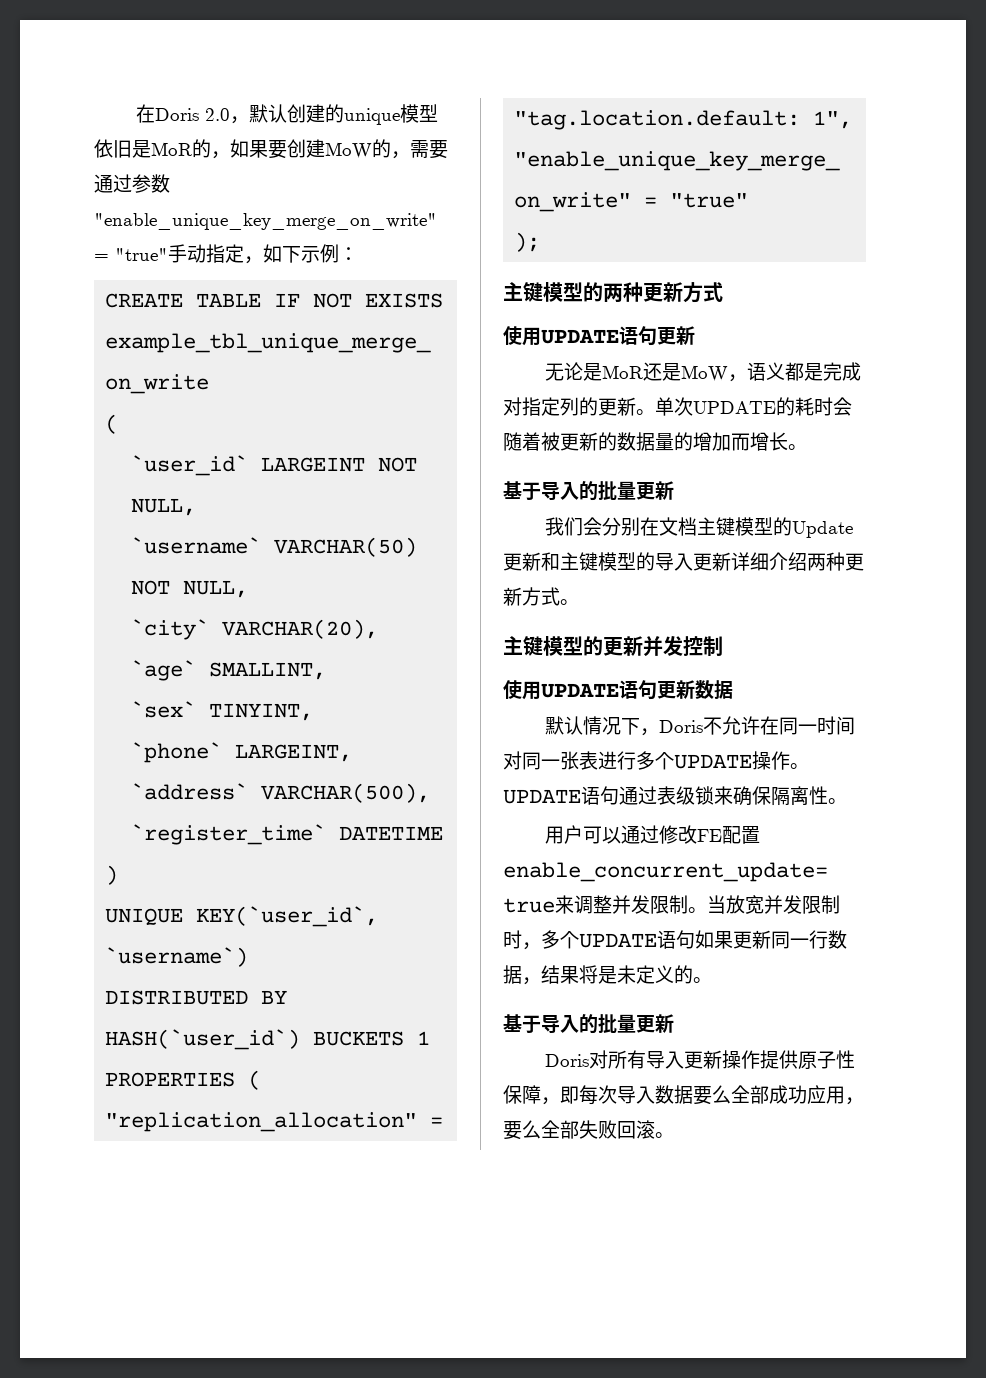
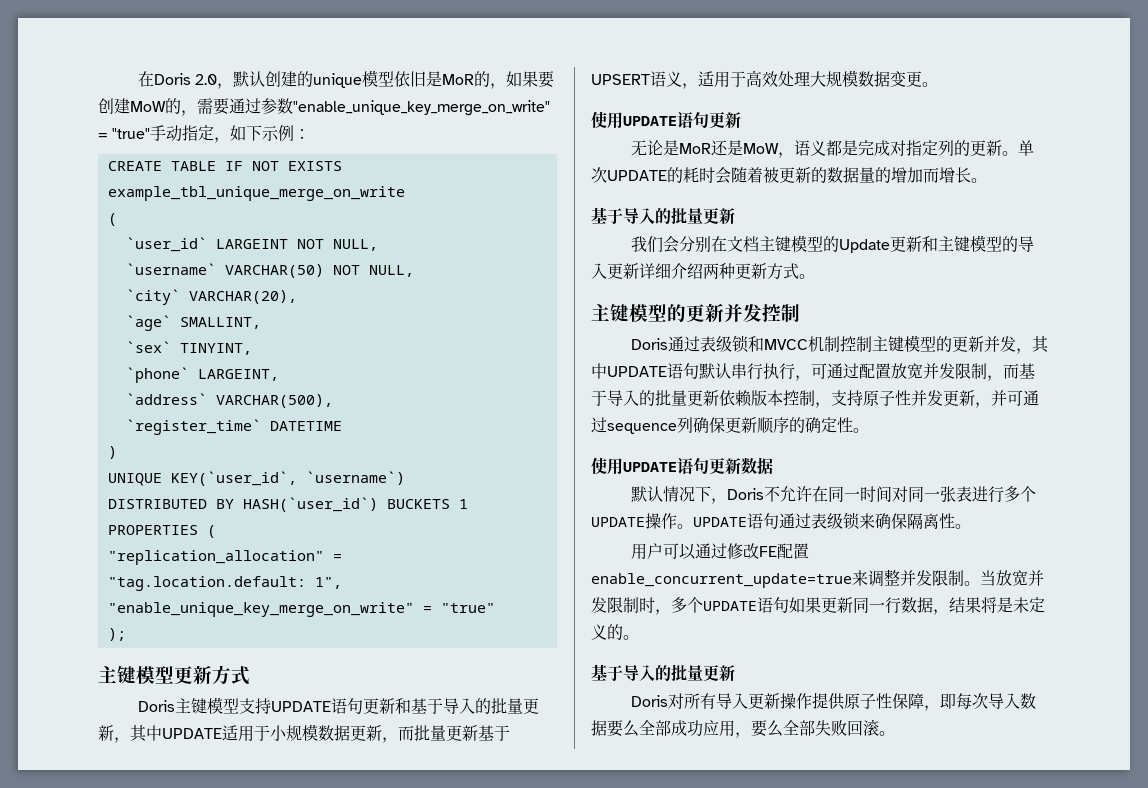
- 主键模型的两种更新方式
+ 主键模型更新方式
+ Doris主键模型支持UPDATE语句更新和基于导入的批量更新，其中UPDATE适用于小规模数据更新，而批量更新基于UPSERT语义，适用于高效处理大规模数据变更。
+ Doris通过表级锁和MVCC机制控制主键模型的更新并发，其中UPDATE语句默认串行执行，可通过配置放宽并发限制，而基于导入的批量更新依赖版本控制，支持原子性并发更新，并可通过sequence列确保更新顺序的确定性。

